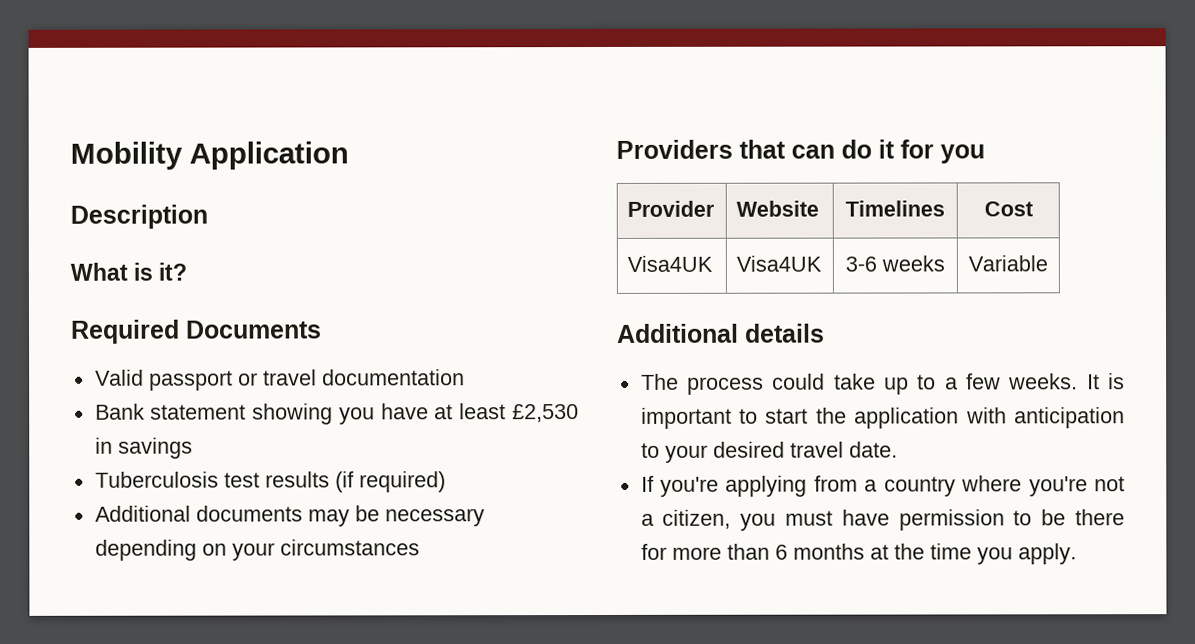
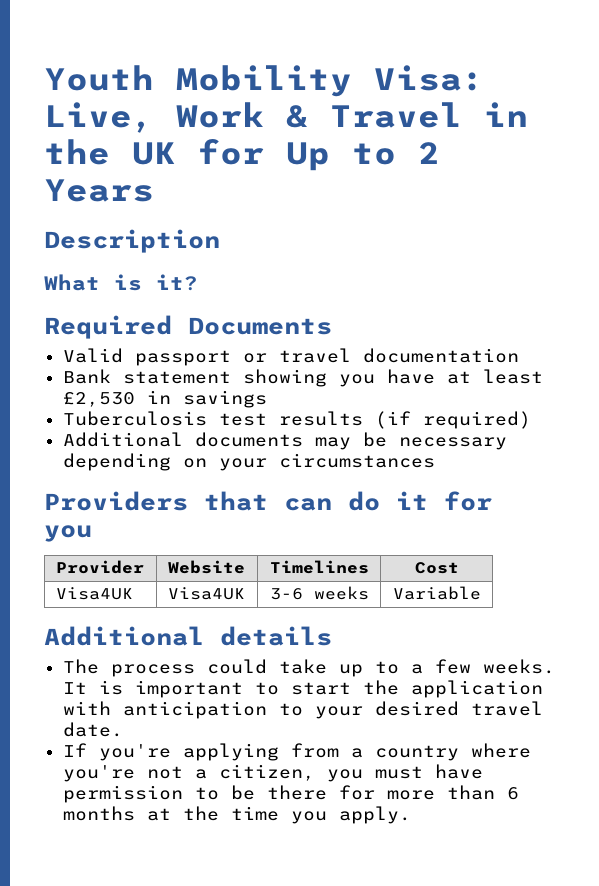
- Mobility Application
+ Youth Mobility Visa: Live, Work & Travel in the UK for Up to 2 Years

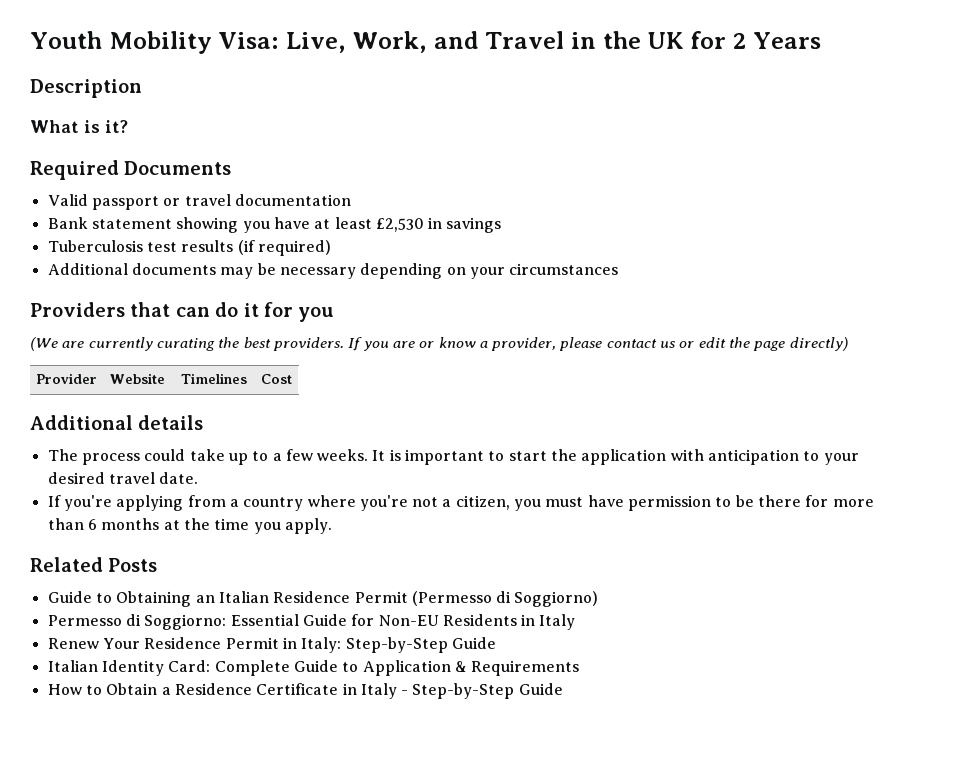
- Youth Mobility Visa: Live, Work & Travel in the UK for Up to 2 Years
+ Youth Mobility Visa: Live, Work, and Travel in the UK for 2 Years
+ (We are currently curating the best providers. If you are or know a provider, please contact us or edit the page directly)
- Visa4UK | Visa4UK | 3-6 weeks | Variable
+ Related Posts
+ Guide to Obtaining an Italian Residence Permit (Permesso di Soggiorno)
+ Permesso di Soggiorno: Essential Guide for Non-EU Residents in Italy
+ Renew Your Residence Permit in Italy: Step-by-Step Guide
+ Italian Identity Card: Complete Guide to Application & Requirements
+ How to Obtain a Residence Certificate in Italy - Step-by-Step Guide

